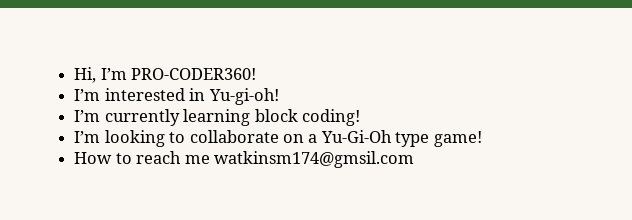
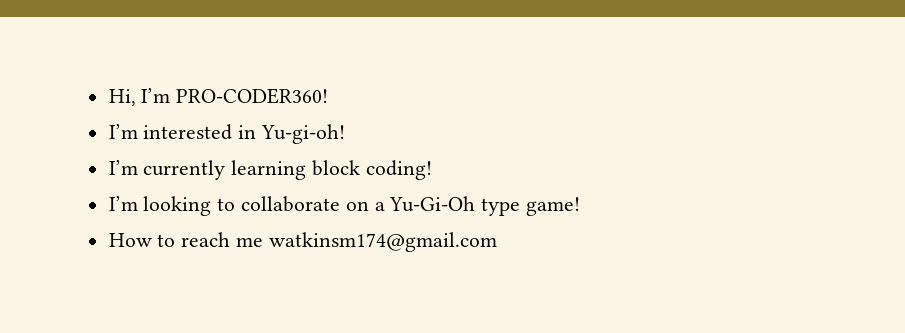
- How to reach me watkinsm174@gmsil.com
+ How to reach me watkinsm174@gmail.com

